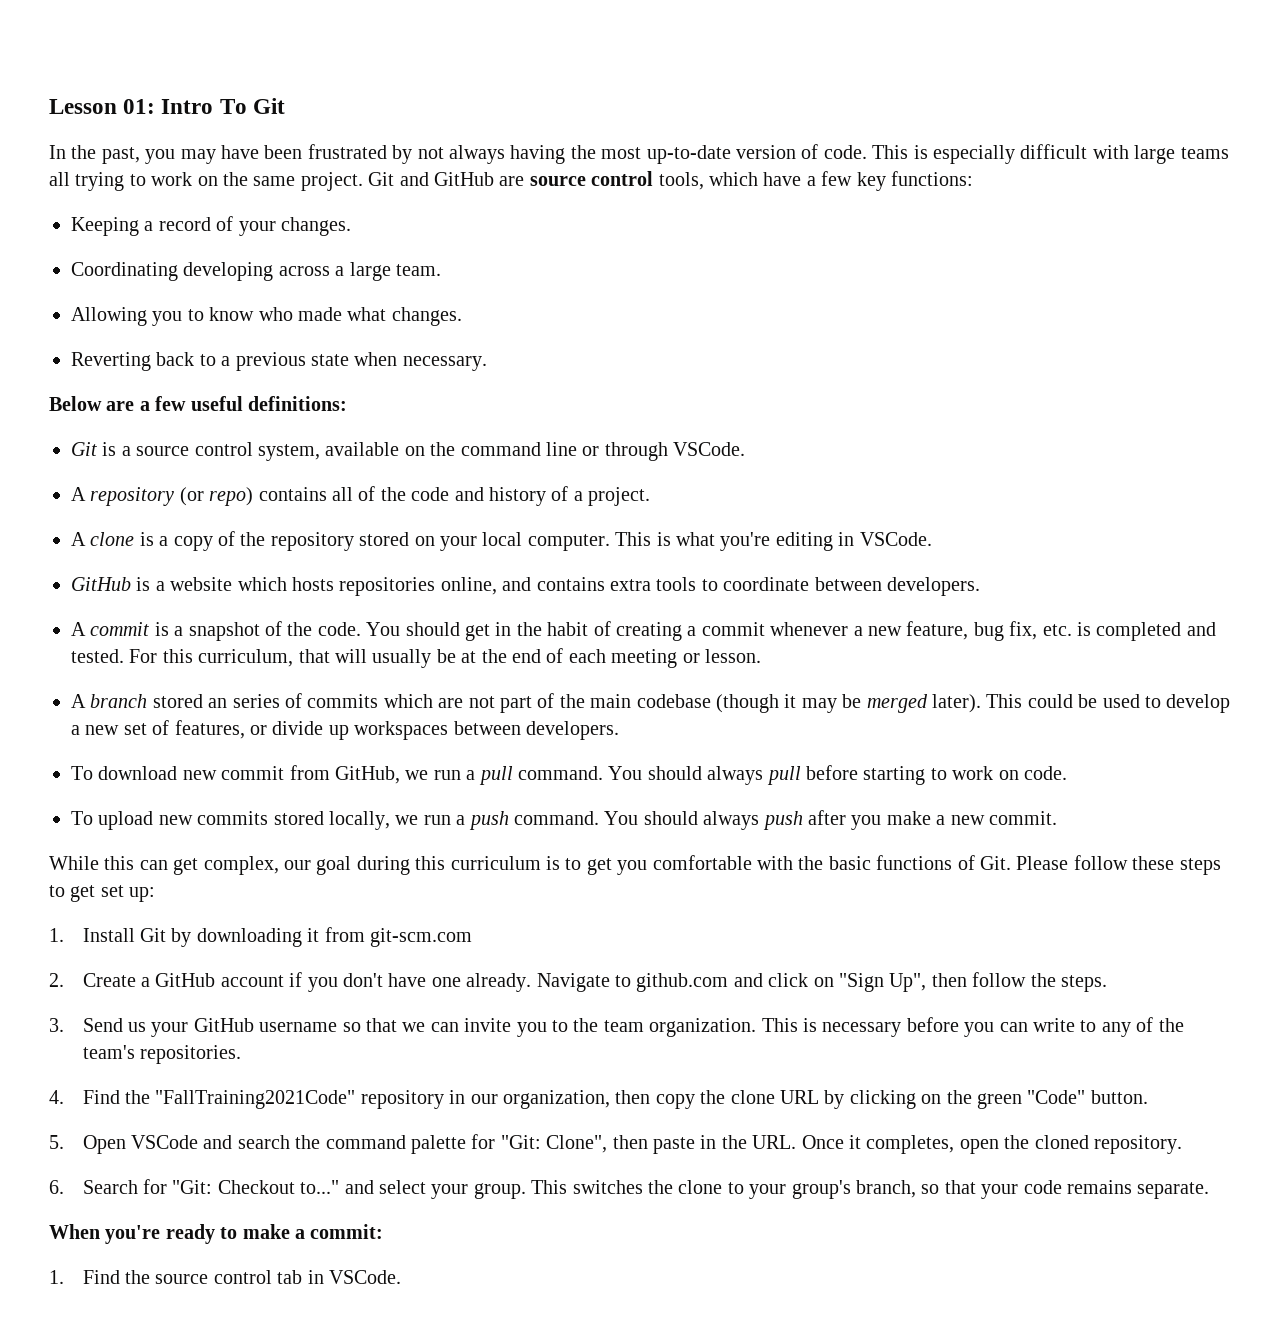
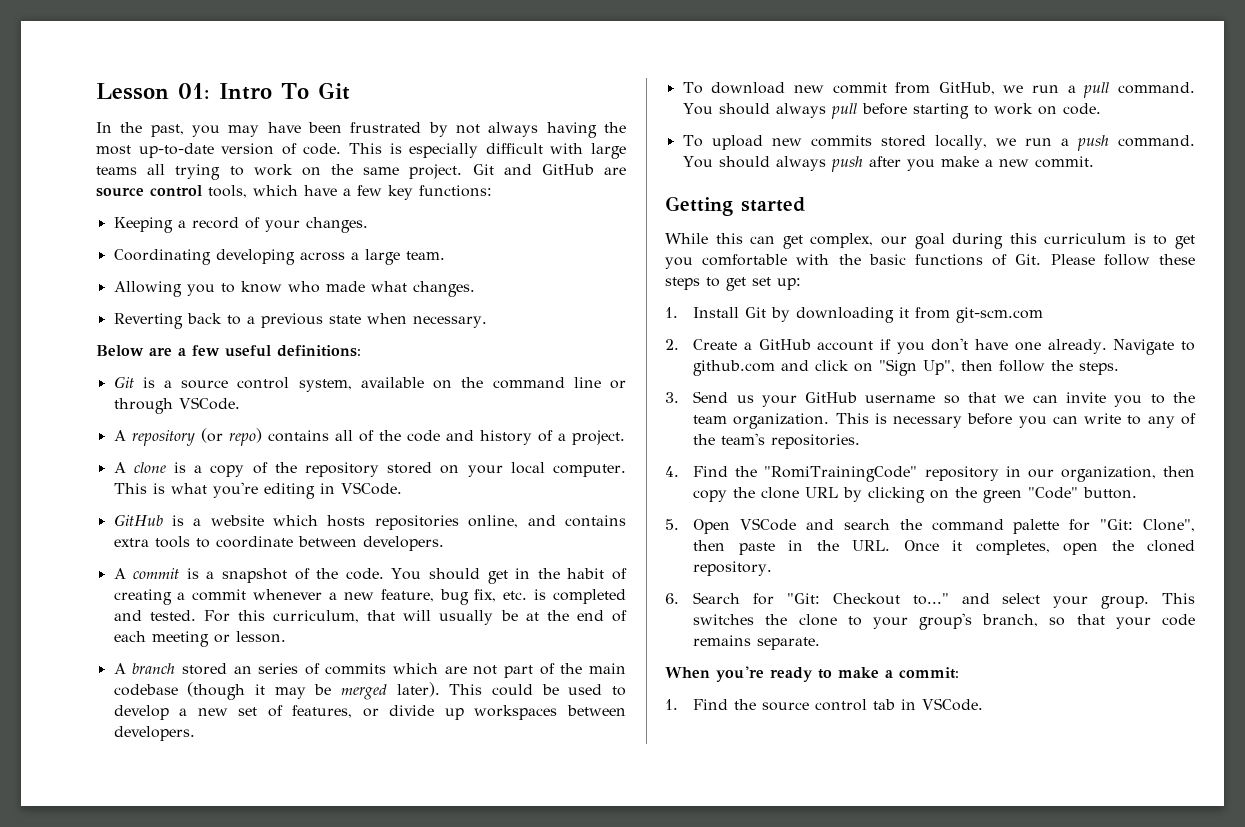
+ Getting started
- 4. Find the "FallTraining2021Code" repository in our organization, then copy the clone URL by clicking on the green "Code" button.
+ 4. Find the "RomiTrainingCode" repository in our organization, then copy the clone URL by clicking on the green "Code" button.

